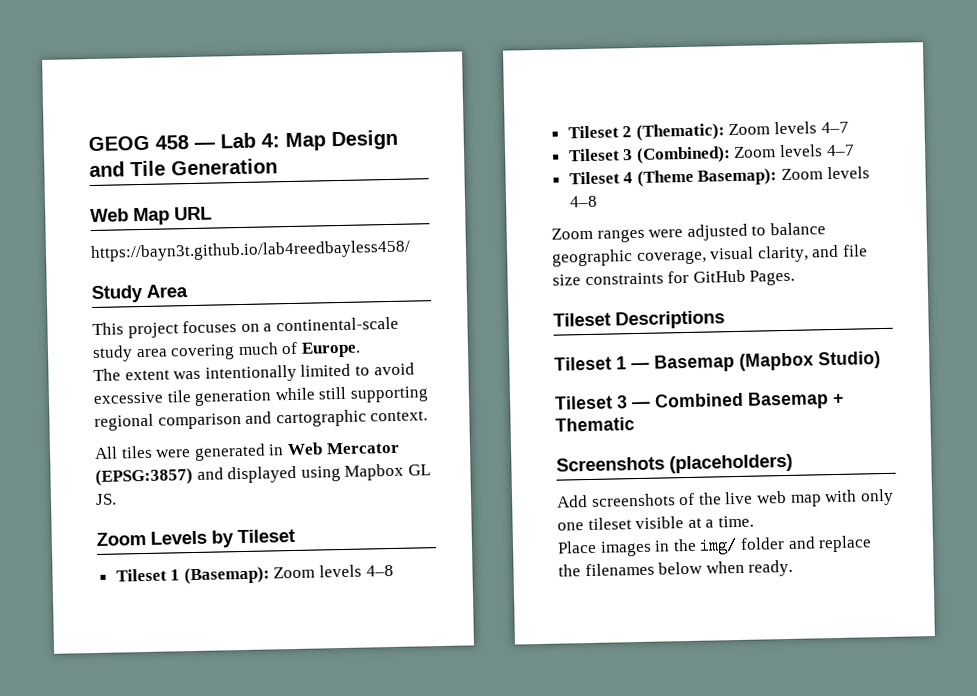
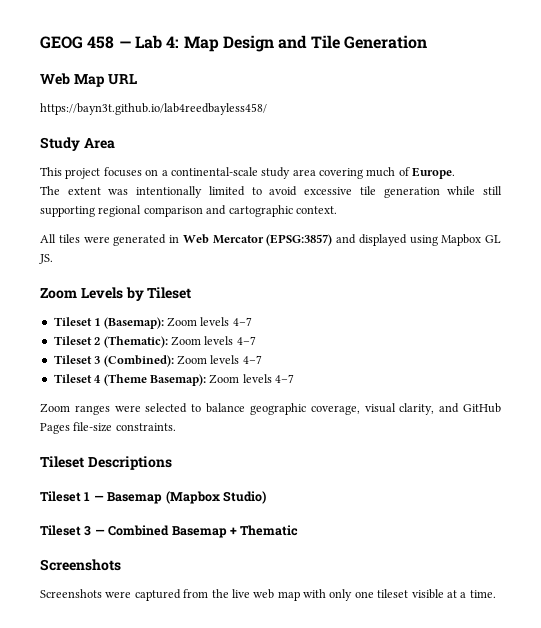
- Tileset 1 (Basemap): Zoom levels 4–8
+ Tileset 1 (Basemap): Zoom levels 4–7
- Tileset 4 (Theme Basemap): Zoom levels 4–8
+ Tileset 4 (Theme Basemap): Zoom levels 4–7
- Zoom ranges were adjusted to balance geographic coverage, visual clarity, and file size constraints for GitHub Pages.
+ Zoom ranges were selected to balance geographic coverage, visual clarity, and GitHub Pages file-size constraints.
  Tileset 3 — Combined Basemap + Thematic
- Screenshots (placeholders)
- Add screenshots of the live web map with only one tileset visible at a time.
+ Screenshots
+ Screenshots were captured from the live web map with only one tileset visible at a time.
- Place images in the img/ folder and replace the filenames below when ready.

